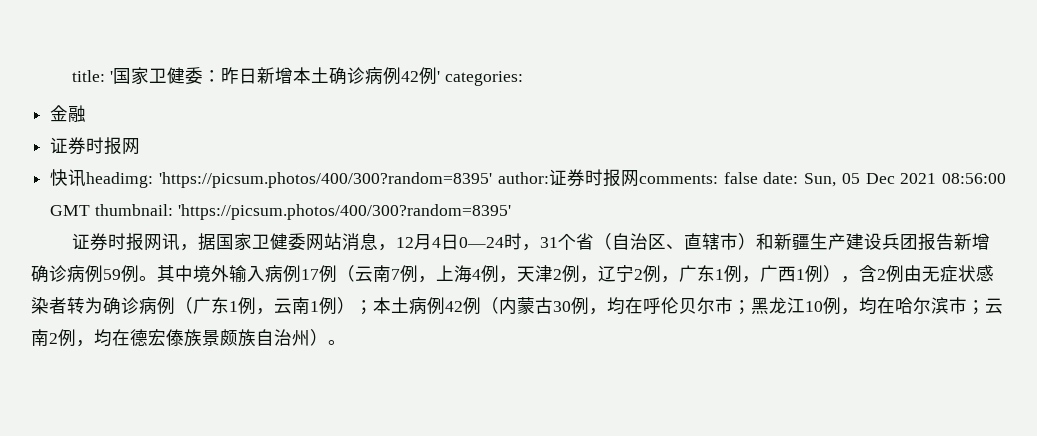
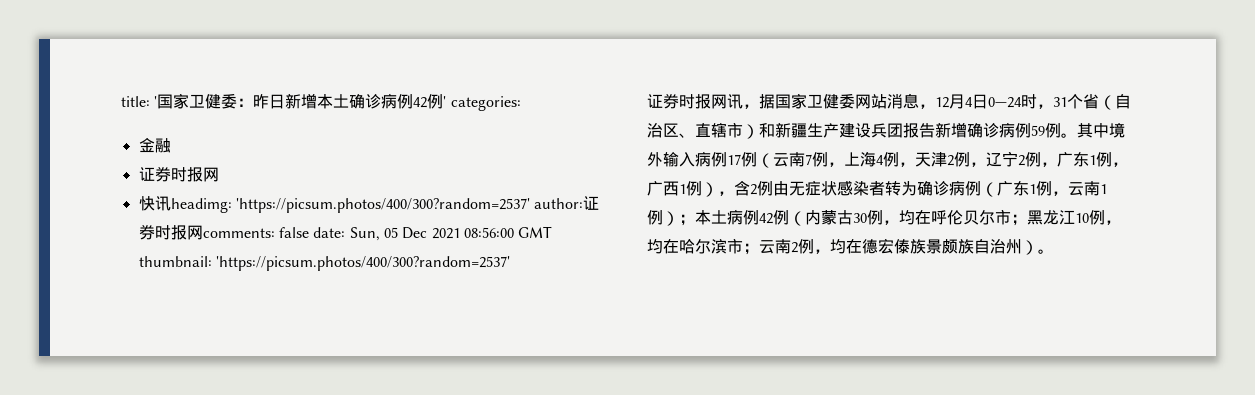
- 快讯headimg: 'https://picsum.photos/400/300?random=8395' author:证券时报网comments: false date: Sun, 05 Dec 2021 08:56:00 GMT thumbnail: 'https://picsum.photos/400/300?random=8395'
+ 快讯headimg: 'https://picsum.photos/400/300?random=2537' author:证券时报网comments: false date: Sun, 05 Dec 2021 08:56:00 GMT thumbnail: 'https://picsum.photos/400/300?random=2537'

